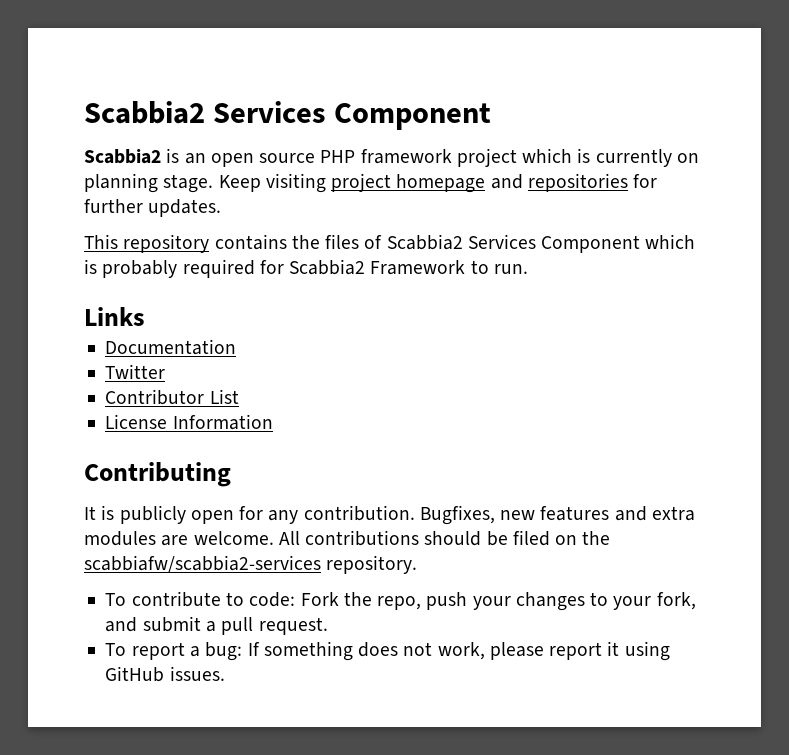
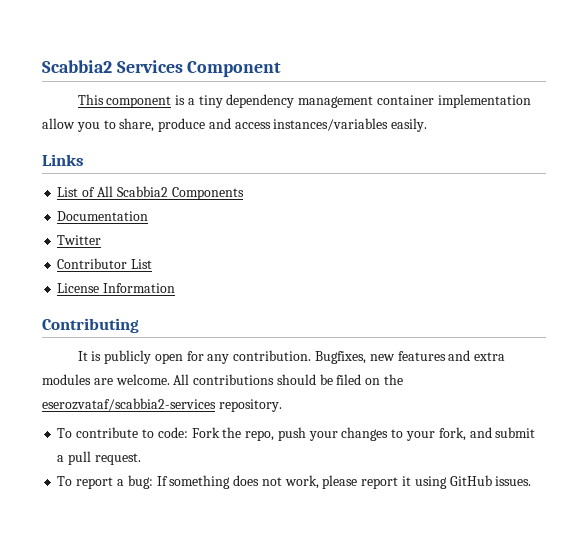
- Scabbia2 is an open source PHP framework project which is currently on planning stage. Keep visiting project homepage and repositories for further updates.
- This repository contains the files of Scabbia2 Services Component which is probably required for Scabbia2 Framework to run.
+ This component is a tiny dependency management container implementation allow you to share, produce and access instances/variables easily.
  Links
+ List of All Scabbia2 Components
- All contributions should be filed on the scabbiafw/scabbia2-services repository.
+ All contributions should be filed on the eserozvataf/scabbia2-services repository.

